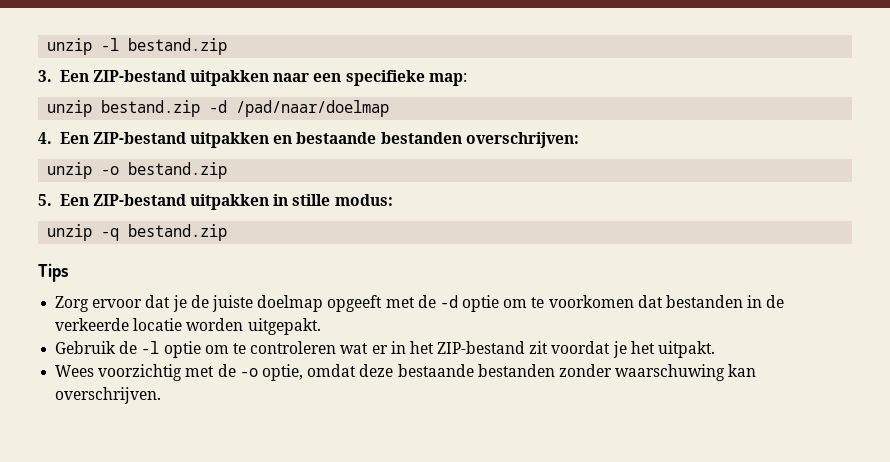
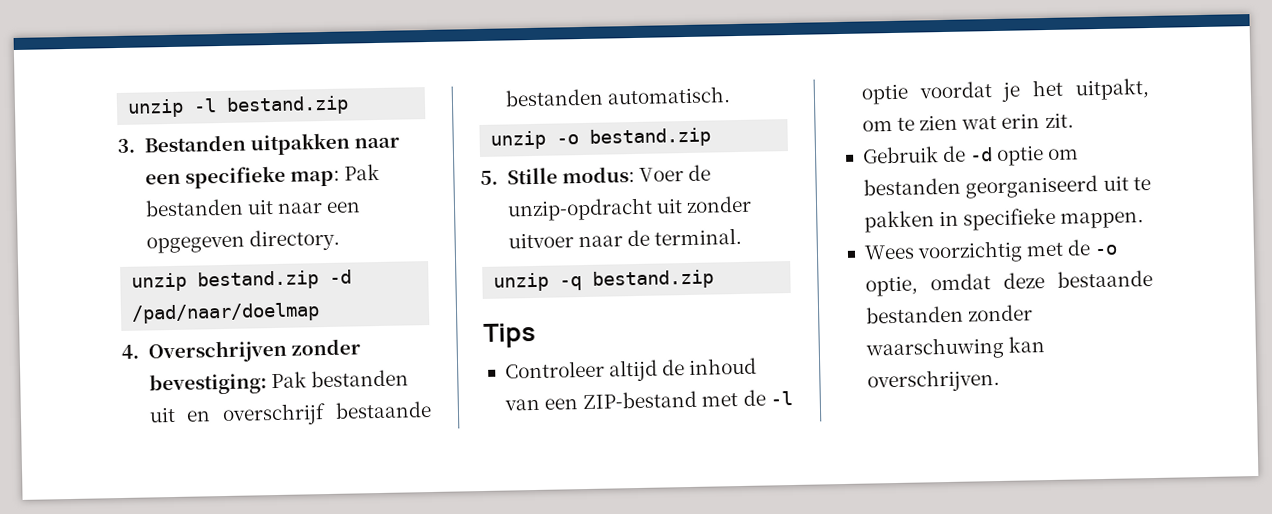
- 3. Een ZIP-bestand uitpakken naar een specifieke map:
+ 3. Bestanden uitpakken naar een specifieke map: Pak bestanden uit naar een opgegeven directory.
- 4. Een ZIP-bestand uitpakken en bestaande bestanden overschrijven:
+ 4. Overschrijven zonder bevestiging: Pak bestanden uit en overschrijf bestaande bestanden automatisch.
- 5. Een ZIP-bestand uitpakken in stille modus:
+ 5. Stille modus: Voer de unzip-opdracht uit zonder uitvoer naar de terminal.
  unzip -q bestand.zip
  Tips
- Zorg ervoor dat je de juiste doelmap opgeeft met de -d optie om te voorkomen dat bestanden in de verkeerde locatie worden uitgepakt.
- Gebruik de -l optie om te controleren wat er in het ZIP-bestand zit voordat je het uitpakt.
+ Controleer altijd de inhoud van een ZIP-bestand met de -l optie voordat je het uitpakt, om te zien wat erin zit.
+ Gebruik de -d optie om bestanden georganiseerd uit te pakken in specifieke mappen.

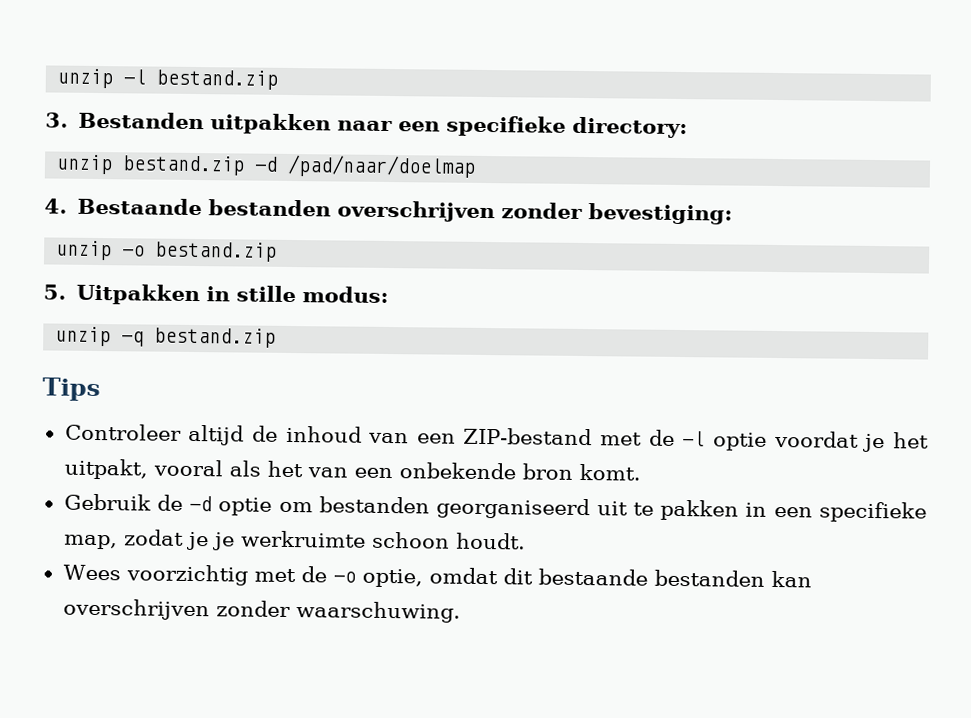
- 3. Bestanden uitpakken naar een specifieke map: Pak bestanden uit naar een opgegeven directory.
+ 3. Bestanden uitpakken naar een specifieke directory:
- 4. Overschrijven zonder bevestiging: Pak bestanden uit en overschrijf bestaande bestanden automatisch.
+ 4. Bestaande bestanden overschrijven zonder bevestiging:
  unzip -o bestand.zip
- 5. Stille modus: Voer de unzip-opdracht uit zonder uitvoer naar de terminal.
+ 5. Uitpakken in stille modus:
- Controleer altijd de inhoud van een ZIP-bestand met de -l optie voordat je het uitpakt, om te zien wat erin zit.
+ Controleer altijd de inhoud van een ZIP-bestand met de -l optie voordat je het uitpakt, vooral als het van een onbekende bron komt.
- Gebruik de -d optie om bestanden georganiseerd uit te pakken in specifieke mappen.
+ Gebruik de -d optie om bestanden georganiseerd uit te pakken in een specifieke map, zodat je je werkruimte schoon houdt.
- Wees voorzichtig met de -o optie, omdat deze bestaande bestanden zonder waarschuwing kan overschrijven.
+ Wees voorzichtig met de -o optie, omdat dit bestaande bestanden kan overschrijven zonder waarschuwing.

